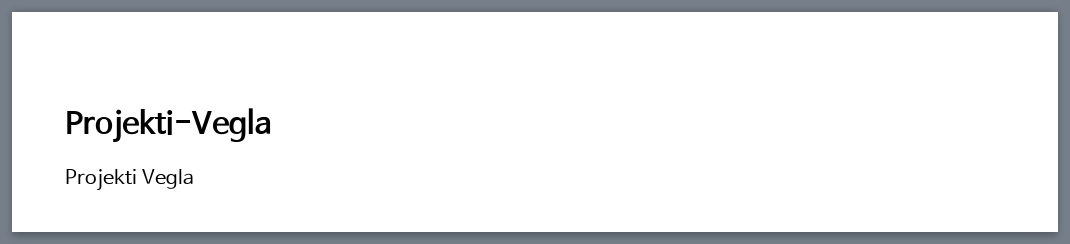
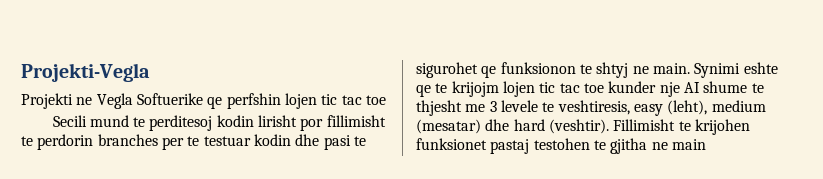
- Projekti Vegla
+ Projekti ne Vegla Softuerike qe perfshin lojen tic tac toe
+ Secili mund te perditesoj kodin lirisht por fillimisht te perdorin branches per te testuar kodin dhe pasi te sigurohet qe funksionon te shtyj ne main. Synimi eshte qe te krijojm lojen tic tac toe kunder nje AI shume te thjesht me 3 levele te veshtiresis, easy (leht), medium (mesatar) dhe hard (veshtir). Fillimisht te krijohen funksionet pastaj testohen te gjitha ne main

